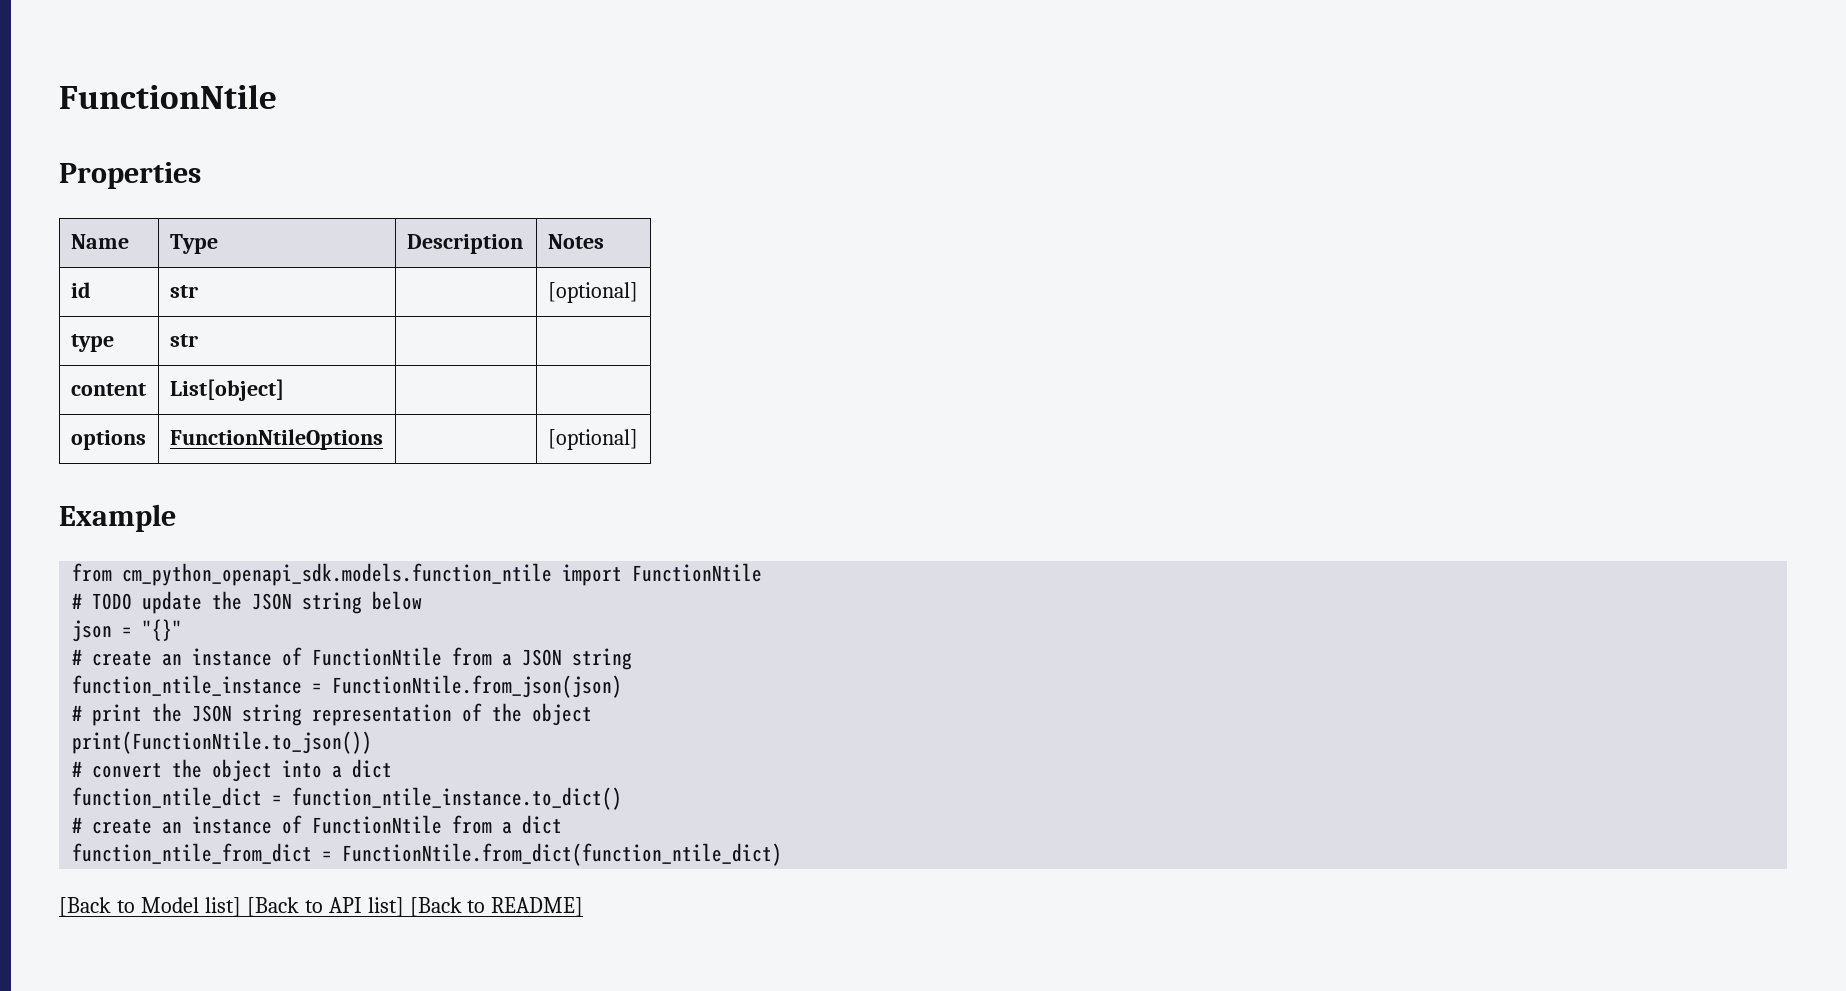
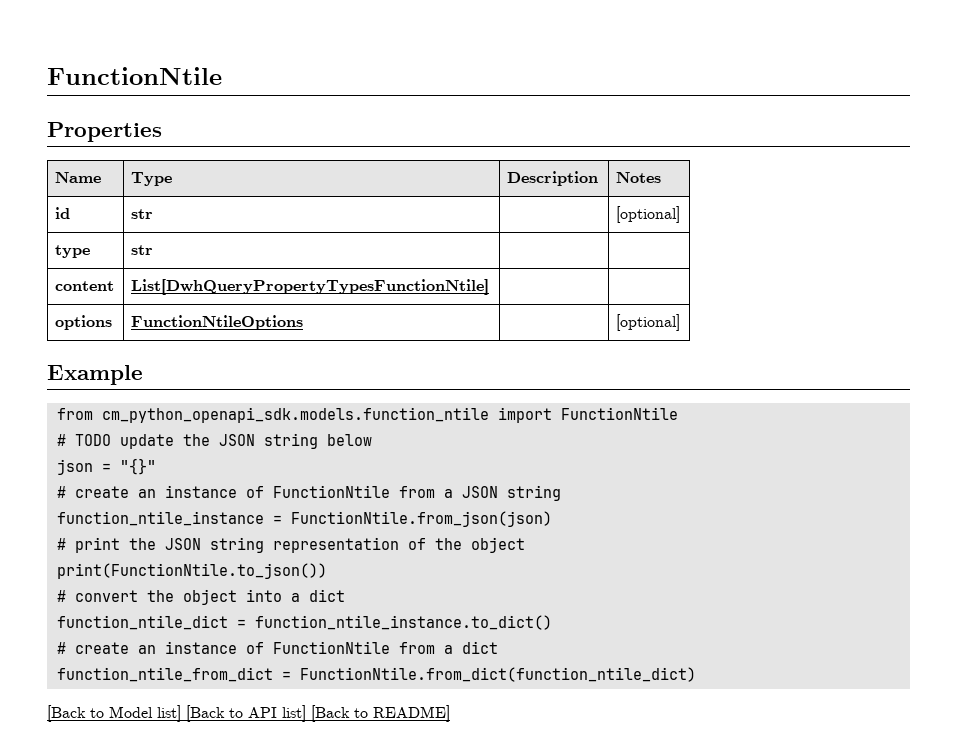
- content | List[object] | |
+ content | List[DwhQueryPropertyTypesFunctionNtile] | |

